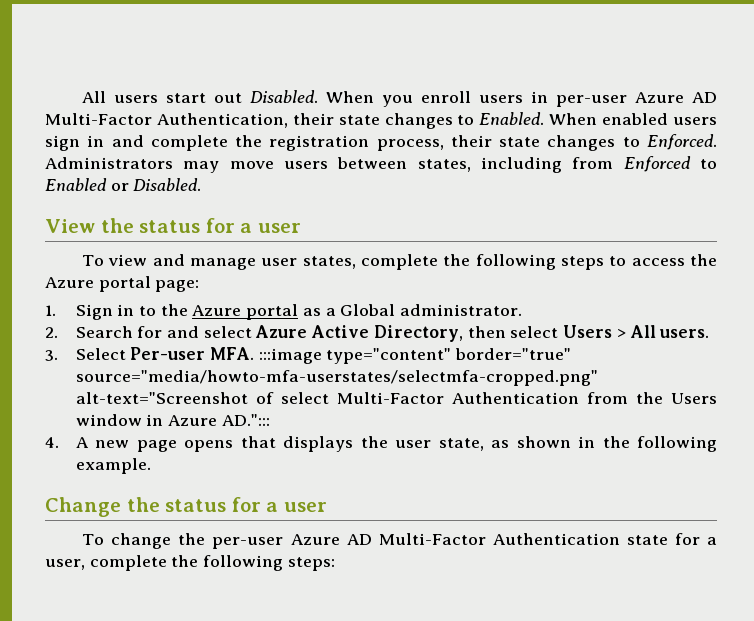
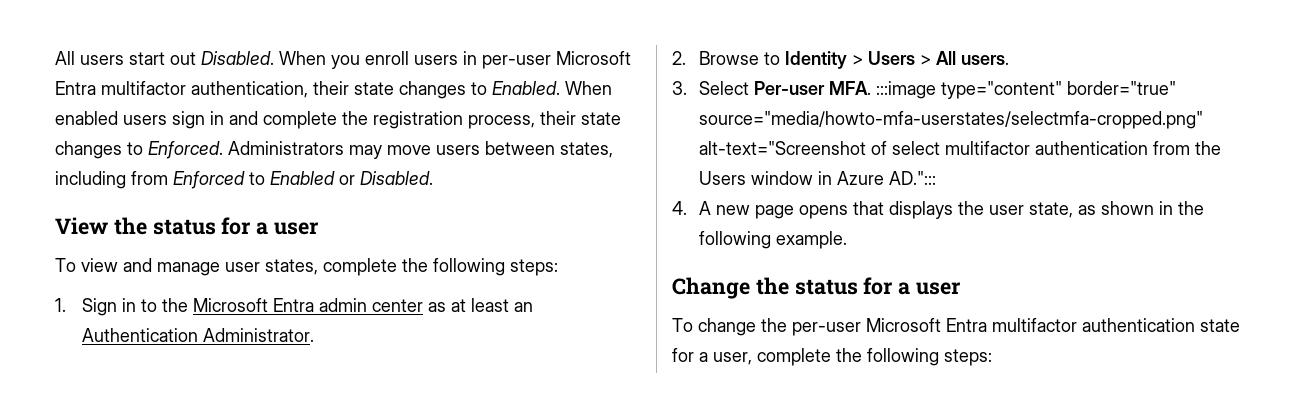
- When you enroll users in per-user Azure AD Multi-Factor Authentication, their state changes to Enabled.
+ When you enroll users in per-user Microsoft Entra multifactor authentication, their state changes to Enabled.
- To view and manage user states, complete the following steps to access the Azure portal page:
+ To view and manage user states, complete the following steps:
- 1. Sign in to the Azure portal as a Global administrator.
- 2. Search for and select Azure Active Directory, then select Users > All users.
+ 1. Sign in to the Microsoft Entra admin center as at least an Authentication Administrator.
+ 2. Browse to Identity > Users > All users.
- 3. Select Per-user MFA. :::image type="content" border="true" source="media/howto-mfa-userstates/selectmfa-cropped.png" alt-text="Screenshot of select Multi-Factor Authentication from the Users window in Azure AD.":::
+ 3. Select Per-user MFA. :::image type="content" border="true" source="media/howto-mfa-userstates/selectmfa-cropped.png" alt-text="Screenshot of select multifactor authentication from the Users window in Azure AD.":::
- To change the per-user Azure AD Multi-Factor Authentication state for a user, complete the following steps:
+ To change the per-user Microsoft Entra multifactor authentication state for a user, complete the following steps:

